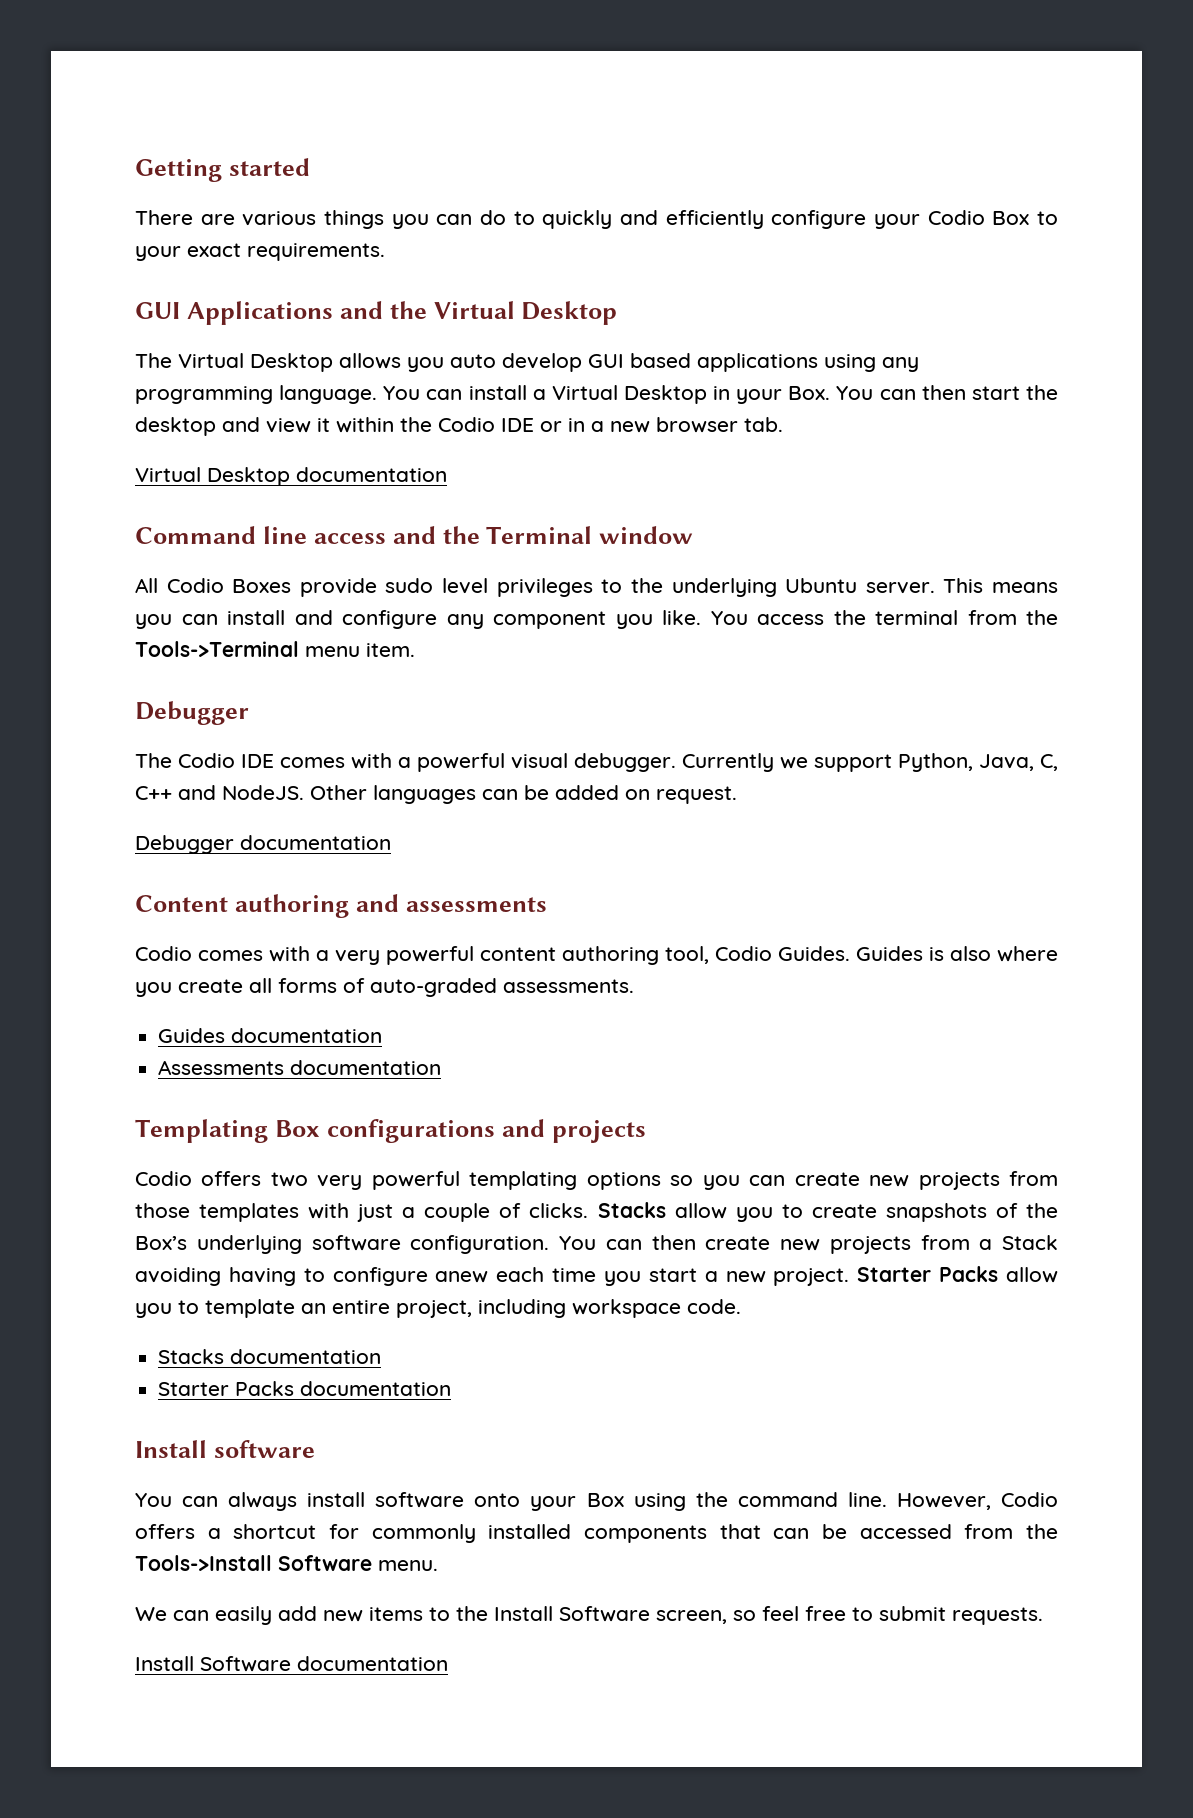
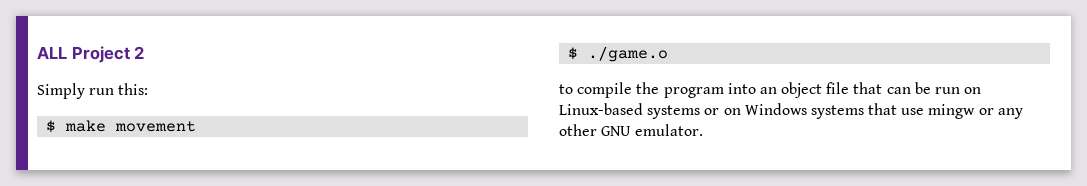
- Getting started
- There are various things you can do to quickly and efficiently configure your Codio Box to your exact requirements.
- GUI Applications and the Virtual Desktop
- The Virtual Desktop allows you auto develop GUI based applications using any programming language. You can install a Virtual Desktop in your Box. You can then start the desktop and view it within the Codio IDE or in a new browser tab.
- Virtual Desktop documentation
- Command line access and the Terminal window
- All Codio Boxes provide sudo level privileges to the underlying Ubuntu server. This means you can install and configure any component you like. You access the terminal from the Tools->Terminal menu item.
- Debugger
- The Codio IDE comes with a powerful visual debugger. Currently we support Python, Java, C, C++ and NodeJS. Other languages can be added on request.
- Debugger documentation
- Content authoring and assessments
- Codio comes with a very powerful content authoring tool, Codio Guides. Guides is also where you create all forms of auto-graded assessments.
- Guides documentation
- Assessments documentation
- Templating Box configurations and projects
- Codio offers two very powerful templating options so you can create new projects from those templates with just a couple of clicks. Stacks allow you to create snapshots of the Box’s underlying software configuration. You can then create new projects from a Stack avoiding having to configure anew each time you start a new project. Starter Packs allow you to template an entire project, including workspace code.
- Stacks documentation
- Starter Packs documentation
- Install software
- You can always install software onto your Box using the command line. However, Codio offers a shortcut for commonly installed components that can be accessed from the Tools->Install Software menu.
- We can easily add new items to the Install Software screen, so feel free to submit requests.
- Install Software documentation
+ ALL Project 2
+ Simply run this:
+ $ make movement
+ $ ./game.o
+ to compile the program into an object file that can be run on Linux-based systems or on Windows systems that use mingw or any other GNU emulator.

